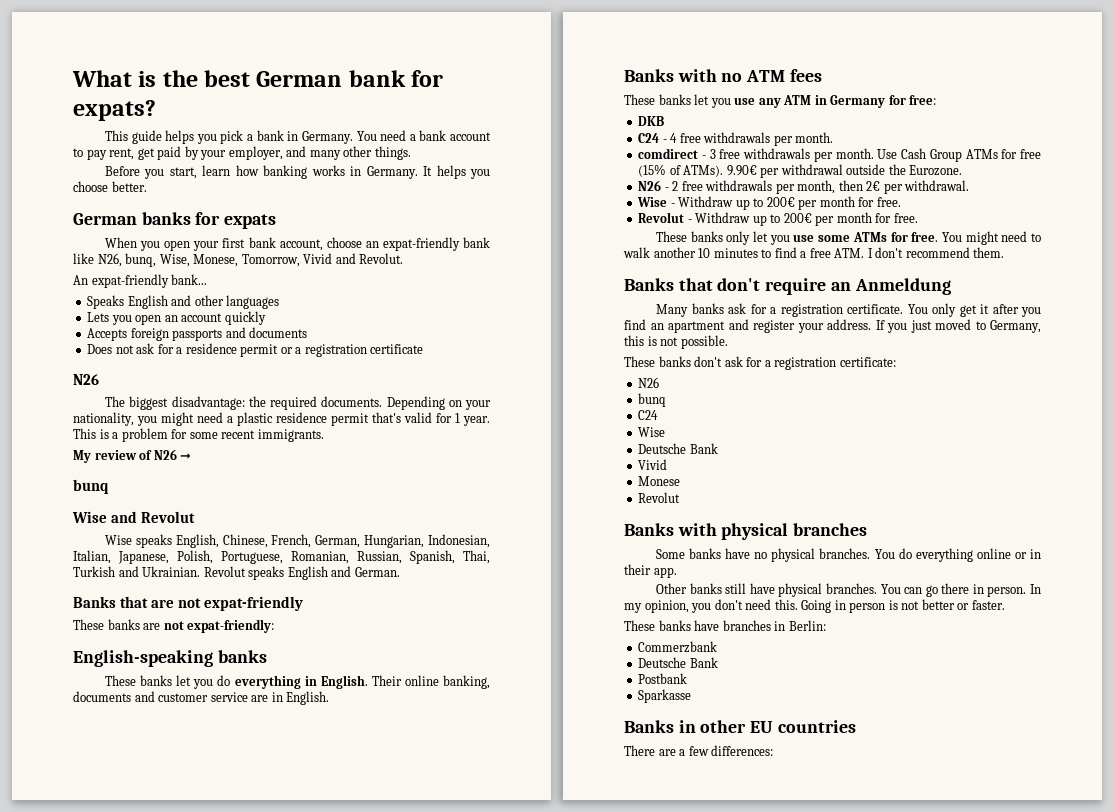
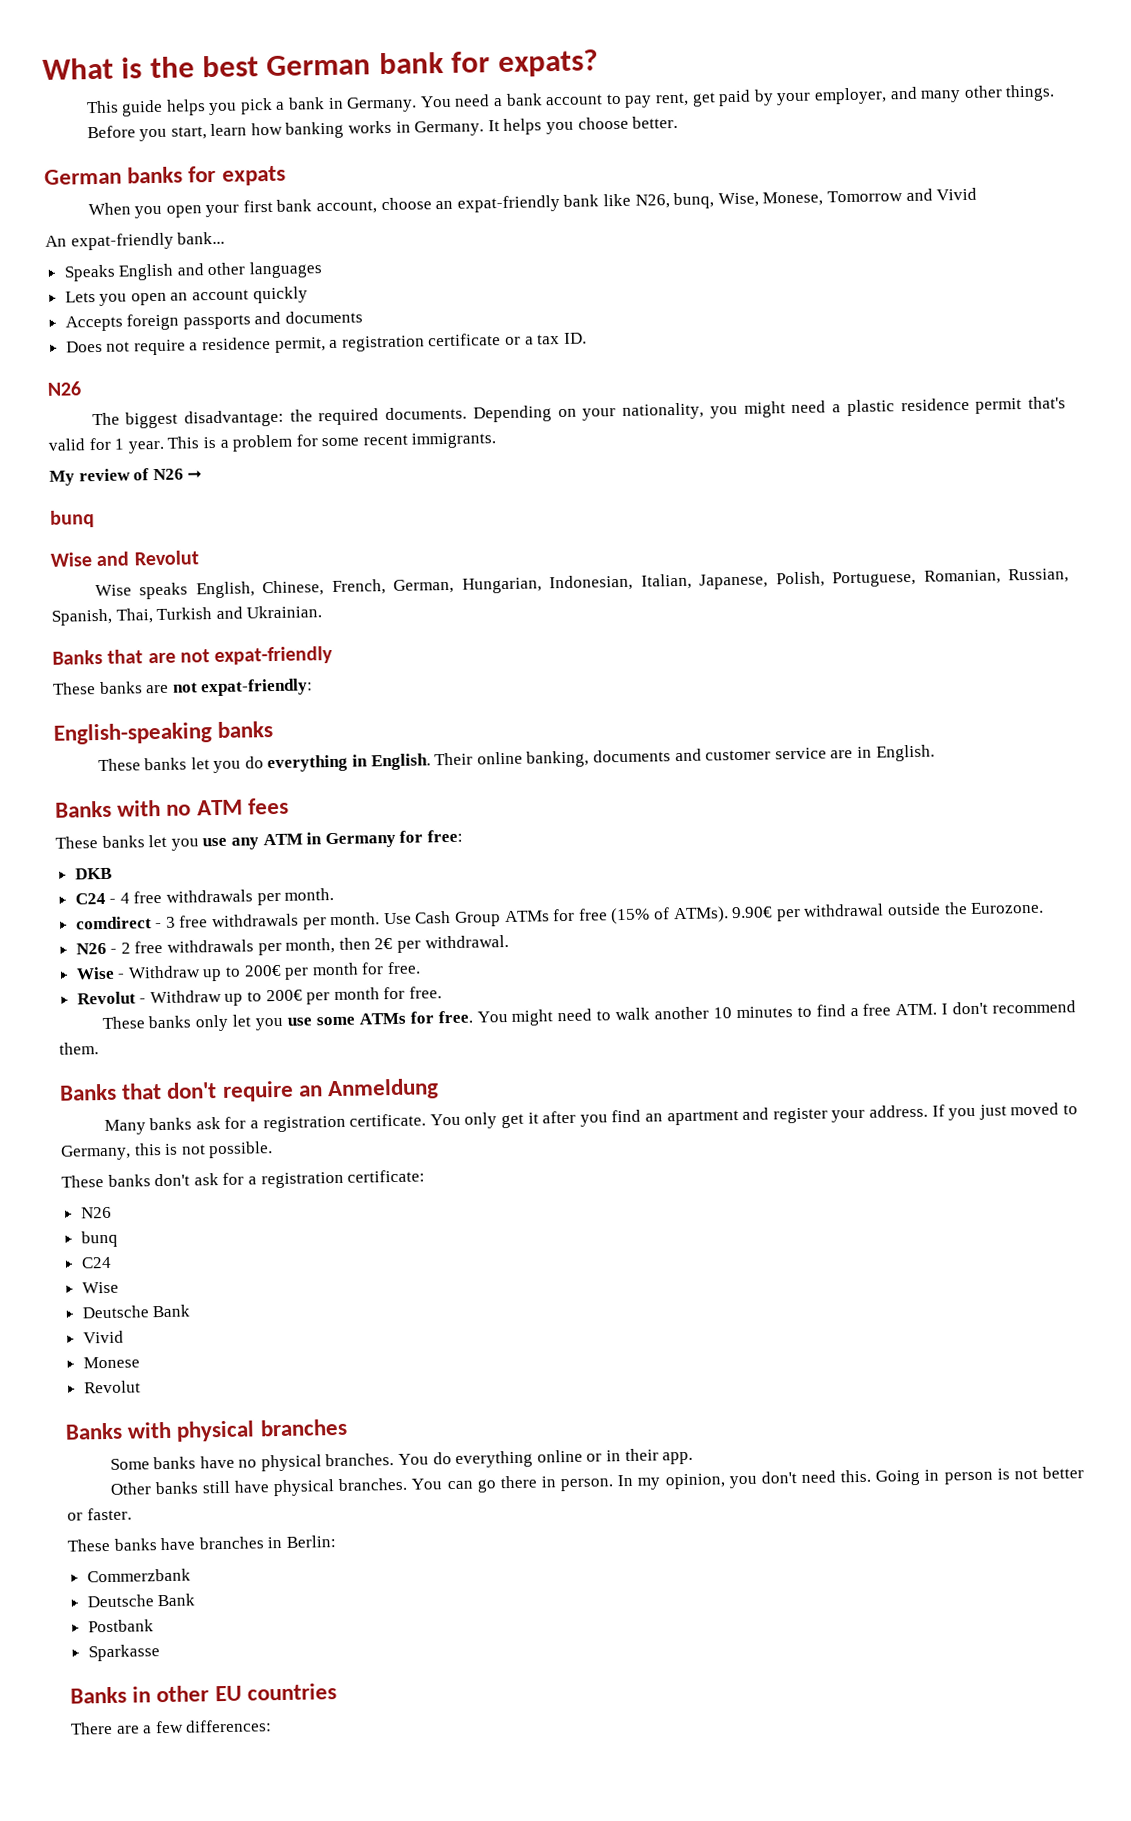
- When you open your first bank account, choose an expat-friendly bank like N26, bunq, Wise, Monese, Tomorrow, Vivid and Revolut.
+ When you open your first bank account, choose an expat-friendly bank like N26, bunq, Wise, Monese, Tomorrow and Vivid
- Does not ask for a residence permit or a registration certificate
+ Does not require a residence permit, a registration certificate or a tax ID.
- Revolut speaks English and German.

